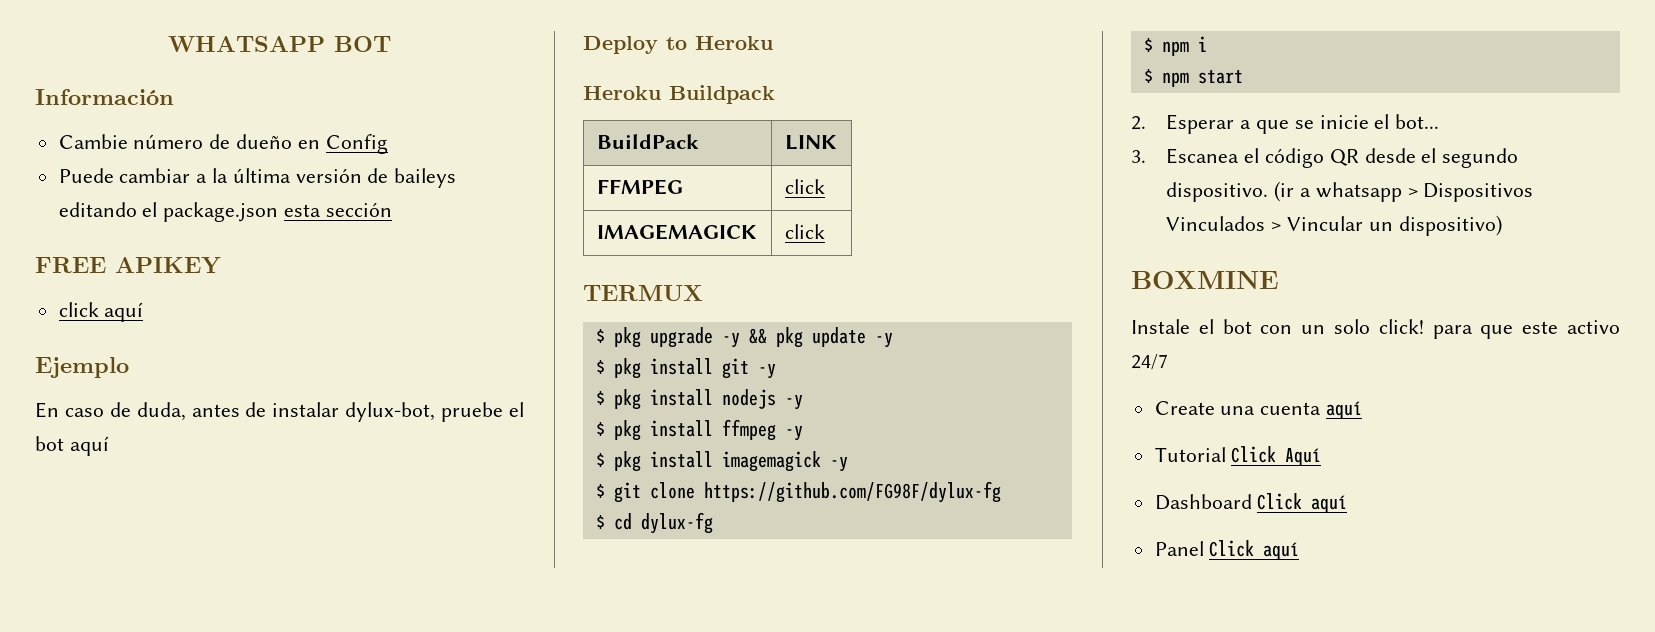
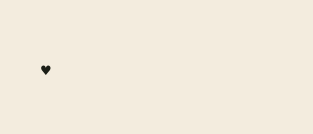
- WHATSAPP BOT
- Información
- Cambie número de dueño en Config
- Puede cambiar a la última versión de baileys editando el package.json esta sección
- FREE APIKEY
- click aquí
- Ejemplo
- En caso de duda, antes de instalar dylux-bot, pruebe el bot aquí
- Deploy to Heroku
- Heroku Buildpack
- BuildPack | LINK
- FFMPEG | click
- IMAGEMAGICK | click
- TERMUX
- $ pkg upgrade -y && pkg update -y
- $ pkg install git -y
- $ pkg install nodejs -y
- $ pkg install ffmpeg -y
- $ pkg install imagemagick -y
- $ git clone https://github.com/FG98F/dylux-fg
- $ cd dylux-fg
- $ npm i
- $ npm start
- 2. Esperar a que se inicie el bot...
- 3. Escanea el código QR desde el segundo dispositivo. (ir a whatsapp > Dispositivos Vinculados > Vincular un dispositivo)
- BOXMINE
- Instale el bot con un solo click! para que este activo 24/7
- Create una cuenta aquí
- Tutorial Click Aquí
- Dashboard Click aquí
- Panel Click aquí
+ ♥

